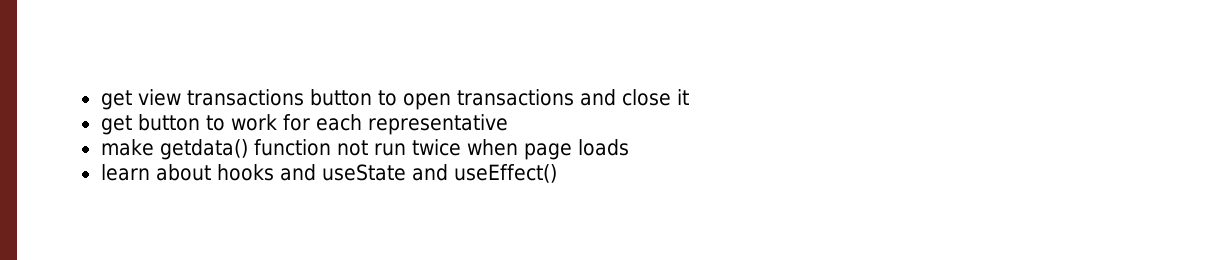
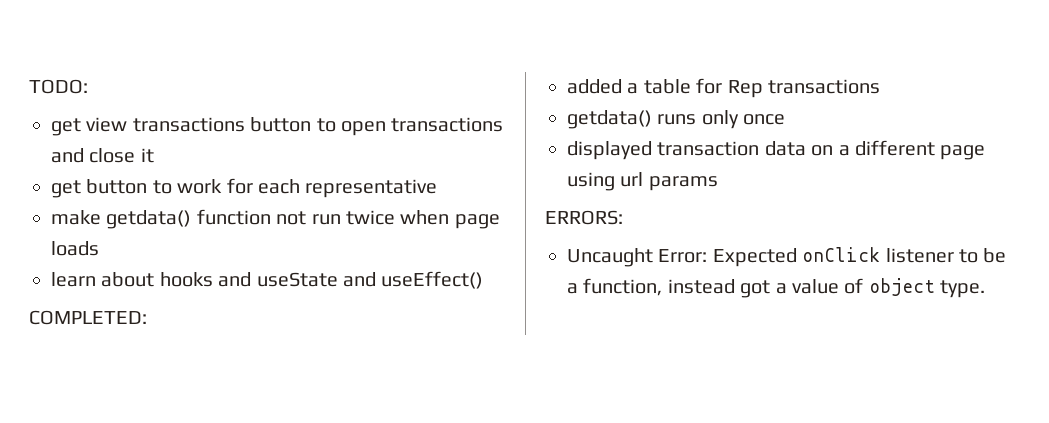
+ TODO:
+ COMPLETED:
+ added a table for Rep transactions
+ getdata() runs only once
+ displayed transaction data on a different page using url params
+ ERRORS:
+ Uncaught Error: Expected onClick listener to be a function, instead got a value of object type.

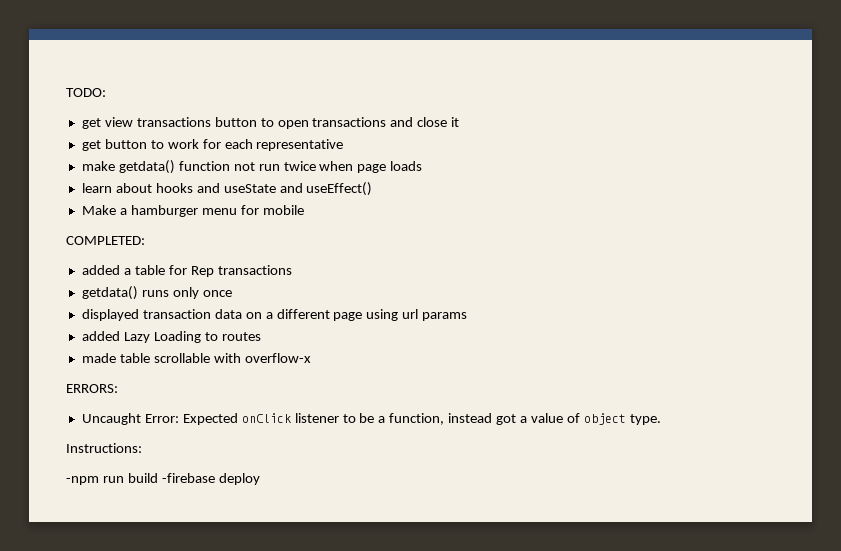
+ Make a hamburger menu for mobile
+ added Lazy Loading to routes
+ made table scrollable with overflow-x
+ Instructions:
+ -npm run build -firebase deploy

